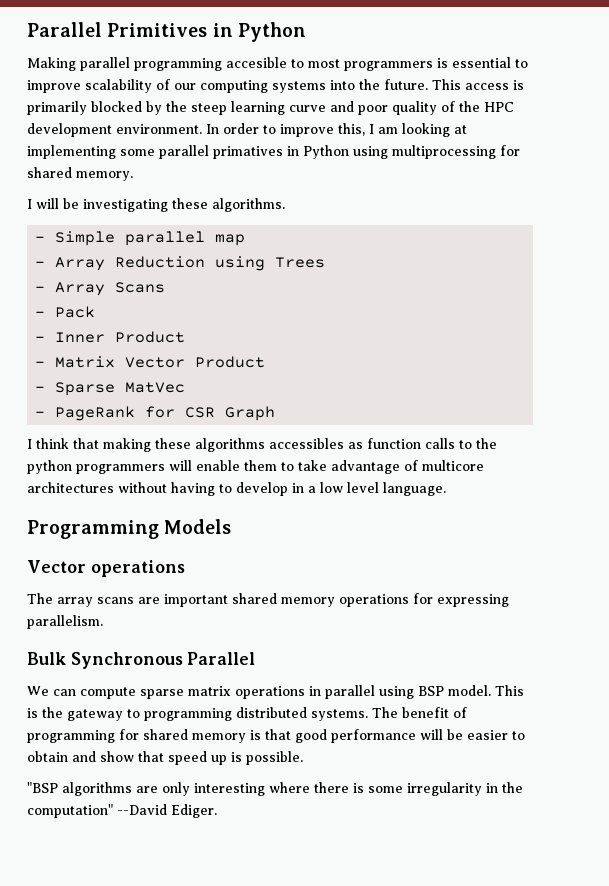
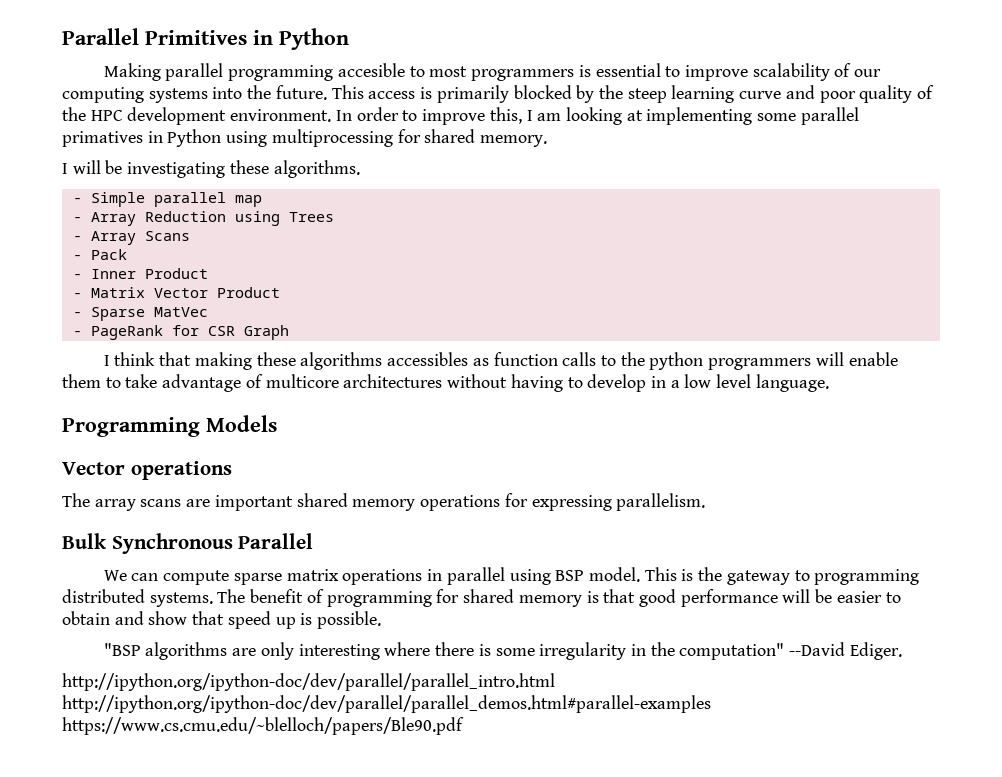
+ http://ipython.org/ipython-doc/dev/parallel/parallel_intro.html http://ipython.org/ipython-doc/dev/parallel/parallel_demos.html#parallel-examples https://www.cs.cmu.edu/~blelloch/papers/Ble90.pdf

